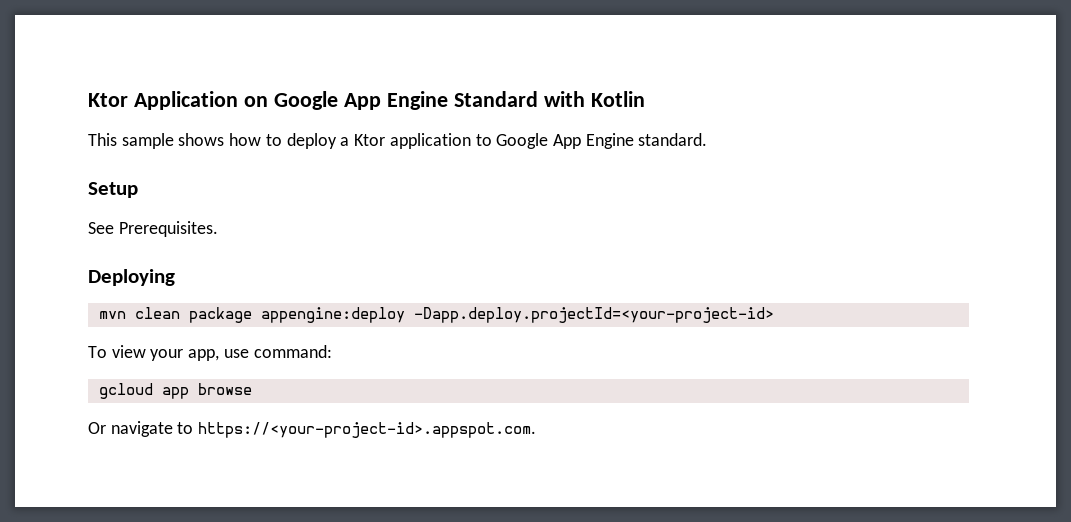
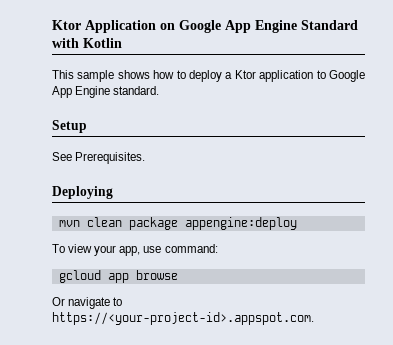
- mvn clean package appengine:deploy -Dapp.deploy.projectId=<your-project-id>
+ mvn clean package appengine:deploy

